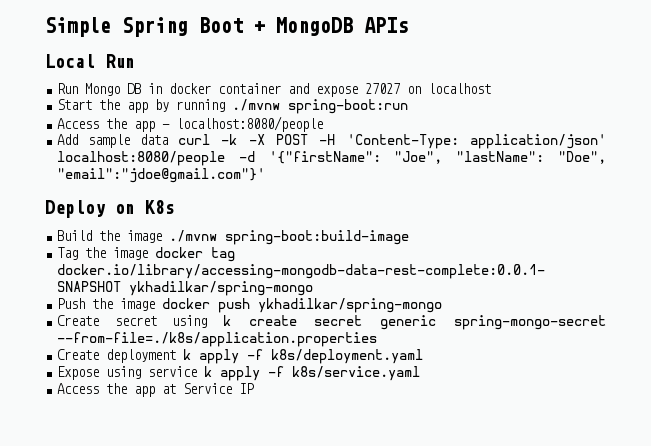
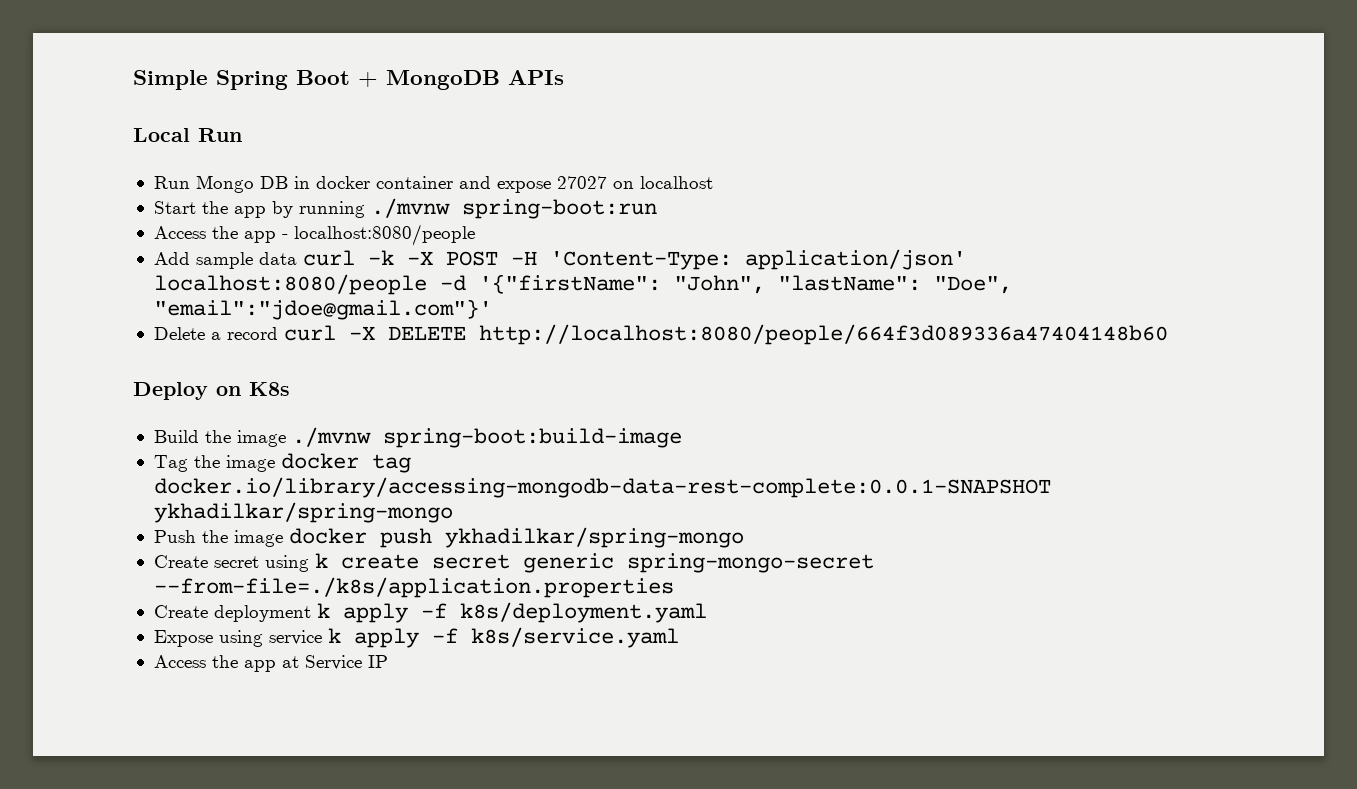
- Add sample data curl -k -X POST -H 'Content-Type: application/json' localhost:8080/people -d '{"firstName": "Joe", "lastName": "Doe", "email":"jdoe@gmail.com"}'
+ Add sample data curl -k -X POST -H 'Content-Type: application/json' localhost:8080/people -d '{"firstName": "John", "lastName": "Doe", "email":"jdoe@gmail.com"}'
+ Delete a record curl -X DELETE http://localhost:8080/people/664f3d089336a47404148b60

